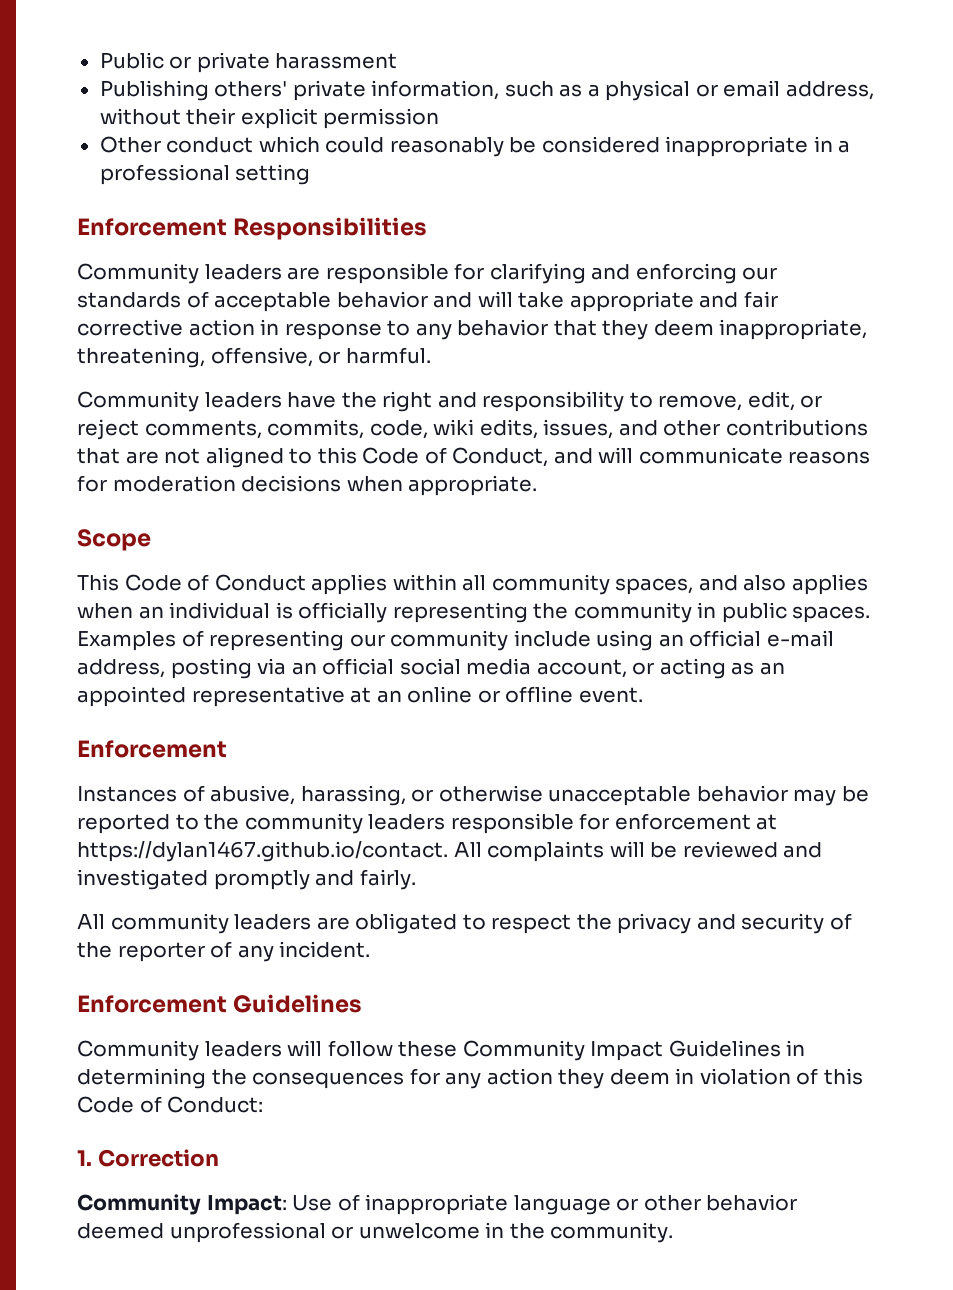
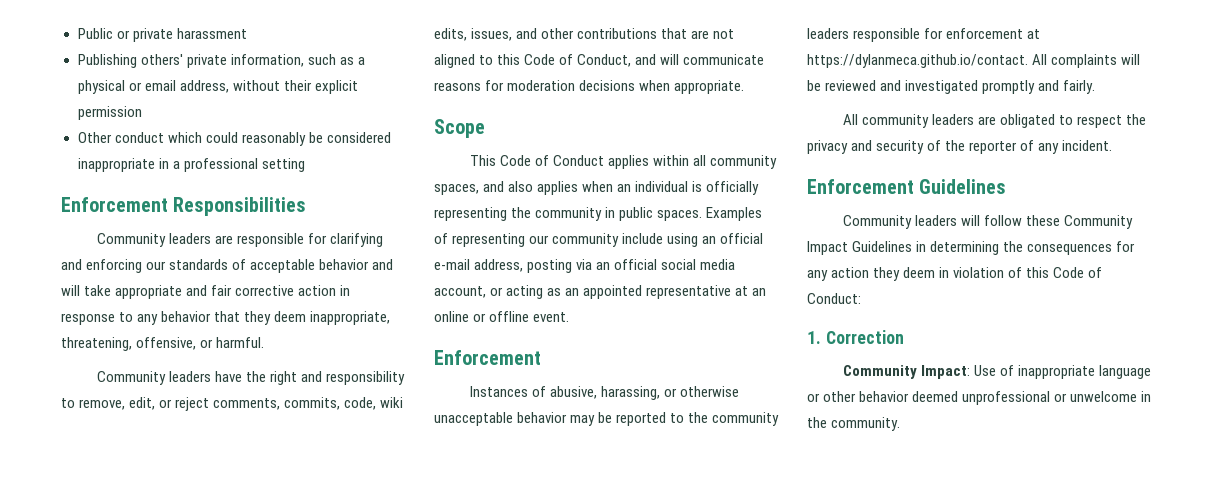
- Instances of abusive, harassing, or otherwise unacceptable behavior may be reported to the community leaders responsible for enforcement at https://dylan1467.github.io/contact. All complaints will be reviewed and investigated promptly and fairly.
+ Instances of abusive, harassing, or otherwise unacceptable behavior may be reported to the community leaders responsible for enforcement at https://dylanmeca.github.io/contact. All complaints will be reviewed and investigated promptly and fairly.

